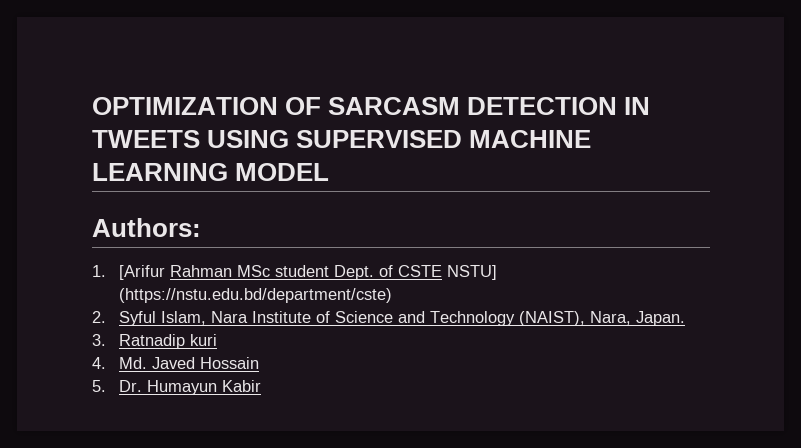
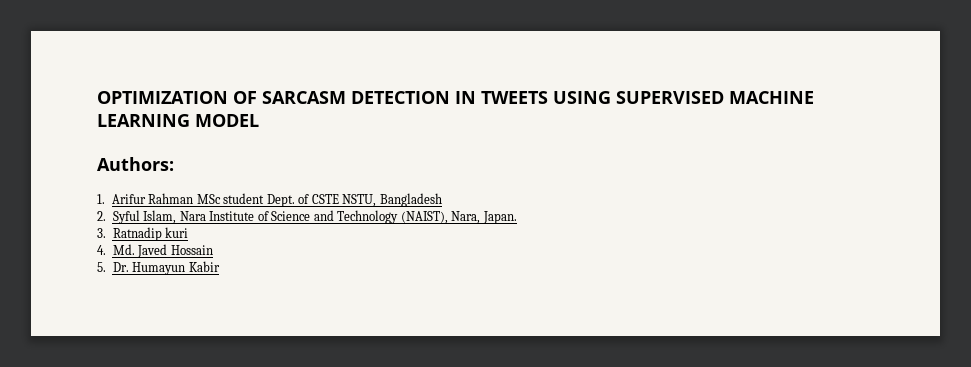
- 1. [Arifur Rahman MSc student Dept. of CSTE NSTU] (https://nstu.edu.bd/department/cste)
+ 1. Arifur Rahman MSc student Dept. of CSTE NSTU, Bangladesh

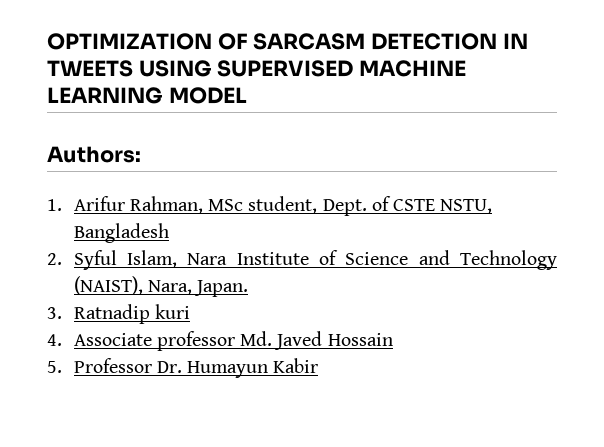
- 1. Arifur Rahman MSc student Dept. of CSTE NSTU, Bangladesh
+ 1. Arifur Rahman, MSc student, Dept. of CSTE NSTU, Bangladesh
- 4. Md. Javed Hossain
+ 4. Associate professor Md. Javed Hossain
- 5. Dr. Humayun Kabir
+ 5. Professor Dr. Humayun Kabir

